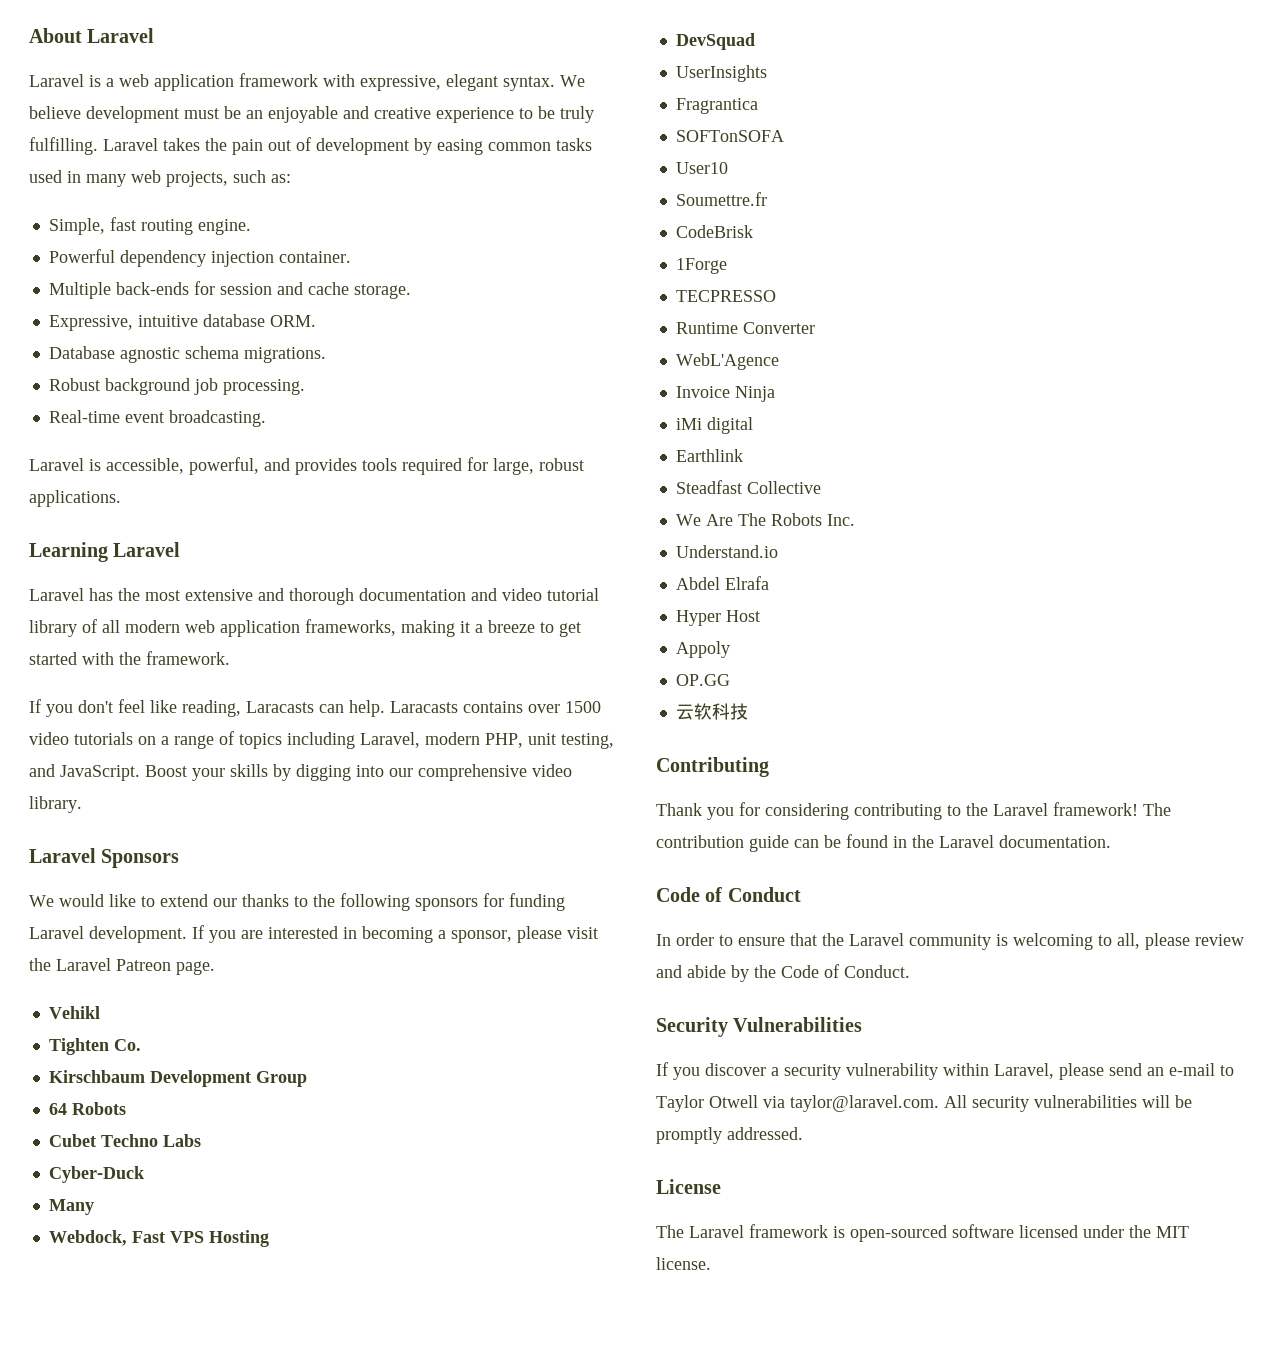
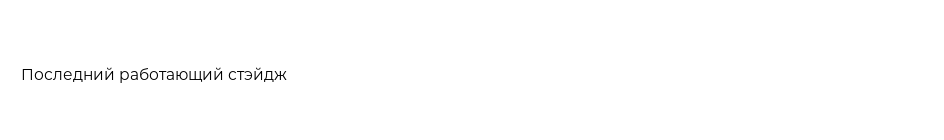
- About Laravel
- Laravel is a web application framework with expressive, elegant syntax. We believe development must be an enjoyable and creative experience to be truly fulfilling. Laravel takes the pain out of development by easing common tasks used in many web projects, such as:
- Simple, fast routing engine.
- Powerful dependency injection container.
- Multiple back-ends for session and cache storage.
- Expressive, intuitive database ORM.
- Database agnostic schema migrations.
- Robust background job processing.
- Real-time event broadcasting.
- Laravel is accessible, powerful, and provides tools required for large, robust applications.
- Learning Laravel
- Laravel has the most extensive and thorough documentation and video tutorial library of all modern web application frameworks, making it a breeze to get started with the framework.
- If you don't feel like reading, Laracasts can help. Laracasts contains over 1500 video tutorials on a range of topics including Laravel, modern PHP, unit testing, and JavaScript. Boost your skills by digging into our comprehensive video library.
- Laravel Sponsors
- We would like to extend our thanks to the following sponsors for funding Laravel development. If you are interested in becoming a sponsor, please visit the Laravel Patreon page.
- Vehikl
- Tighten Co.
- Kirschbaum Development Group
- 64 Robots
- Cubet Techno Labs
- Cyber-Duck
- Many
- Webdock, Fast VPS Hosting
- DevSquad
- UserInsights
- Fragrantica
- SOFTonSOFA
- User10
- Soumettre.fr
- CodeBrisk
- 1Forge
- TECPRESSO
- Runtime Converter
- WebL'Agence
- Invoice Ninja
- iMi digital
- Earthlink
- Steadfast Collective
- We Are The Robots Inc.
- Understand.io
- Abdel Elrafa
- Hyper Host
- Appoly
- OP.GG
- 云软科技
- Contributing
- Thank you for considering contributing to the Laravel framework! The contribution guide can be found in the Laravel documentation.
- Code of Conduct
- In order to ensure that the Laravel community is welcoming to all, please review and abide by the Code of Conduct.
- Security Vulnerabilities
- If you discover a security vulnerability within Laravel, please send an e-mail to Taylor Otwell via taylor@laravel.com. All security vulnerabilities will be promptly addressed.
- License
- The Laravel framework is open-sourced software licensed under the MIT license.
+ Последний работающий стэйдж

